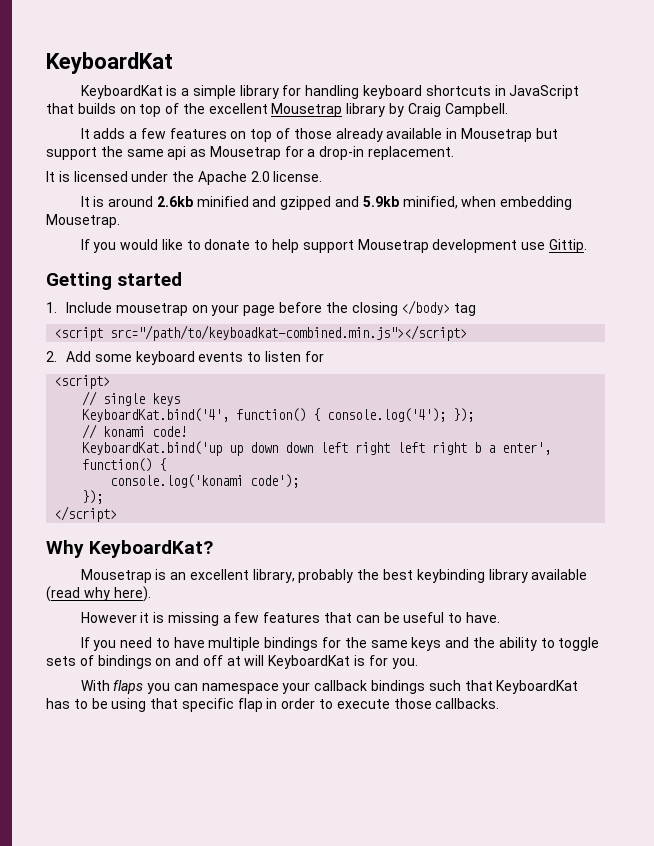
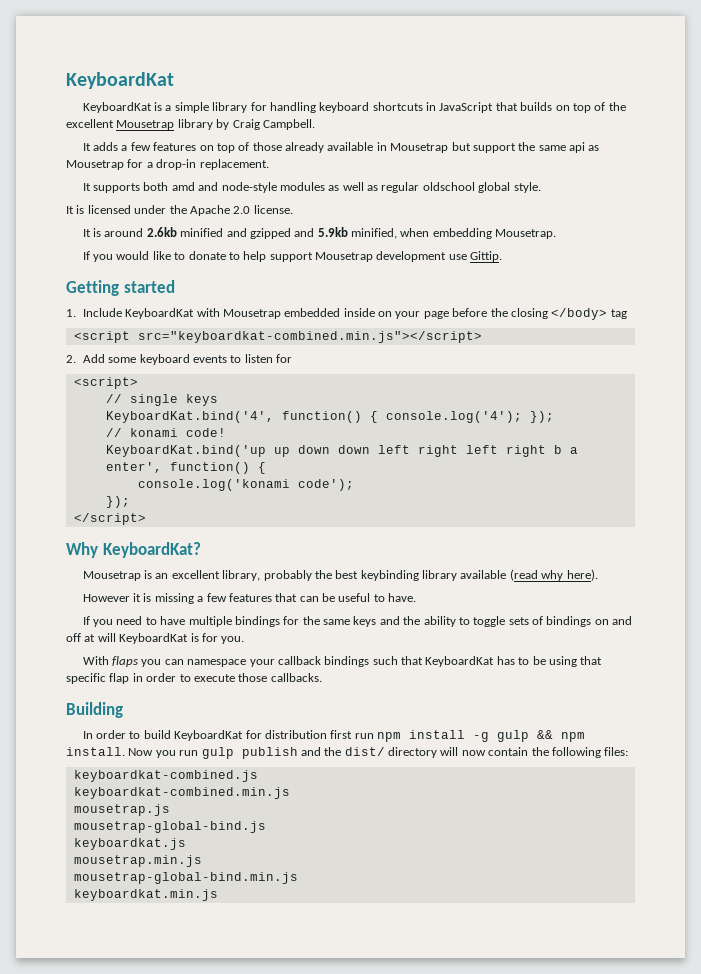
+ It supports both amd and node-style modules as well as regular oldschool global style.
- 1. Include mousetrap on your page before the closing </body> tag
+ 1. Include KeyboardKat with Mousetrap embedded inside on your page before the closing </body> tag
- <script src="/path/to/keyboadkat-combined.min.js"></script>
+ <script src="keyboardkat-combined.min.js"></script>
+ Building
+ In order to build KeyboardKat for distribution first run npm install -g gulp && npm install. Now you run gulp publish and the dist/ directory will now contain the following files:
+ keyboardkat-combined.js
+ keyboardkat-combined.min.js
+ mousetrap.js
+ mousetrap-global-bind.js
+ keyboardkat.js
+ mousetrap.min.js
+ mousetrap-global-bind.min.js
+ keyboardkat.min.js

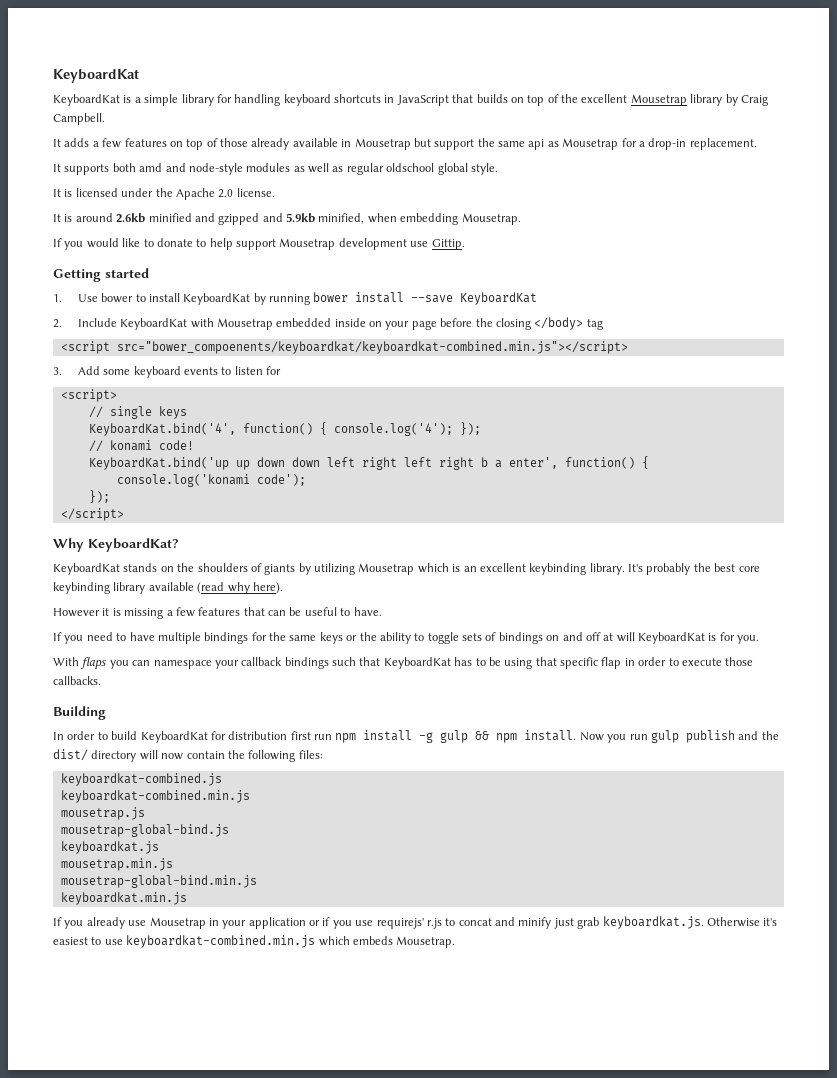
- 1. Include KeyboardKat with Mousetrap embedded inside on your page before the closing </body> tag
+ 1. Use bower to install KeyboardKat by running bower install --save KeyboardKat
+ 2. Include KeyboardKat with Mousetrap embedded inside on your page before the closing </body> tag
- <script src="keyboardkat-combined.min.js"></script>
- 2. Add some keyboard events to listen for
+ <script src="bower_compoenents/keyboardkat/keyboardkat-combined.min.js"></script>
+ 3. Add some keyboard events to listen for
- Mousetrap is an excellent library, probably the best keybinding library available (read why here).
+ KeyboardKat stands on the shoulders of giants by utilizing Mousetrap which is an excellent keybinding library. It's probably the best core keybinding library available (read why here).
- If you need to have multiple bindings for the same keys and the ability to toggle sets of bindings on and off at will KeyboardKat is for you.
+ If you need to have multiple bindings for the same keys or the ability to toggle sets of bindings on and off at will KeyboardKat is for you.
+ If you already use Mousetrap in your application or if you use requirejs' r.js to concat and minify just grab keyboardkat.js. Otherwise it's easiest to use keyboardkat-combined.min.js which embeds Mousetrap.

